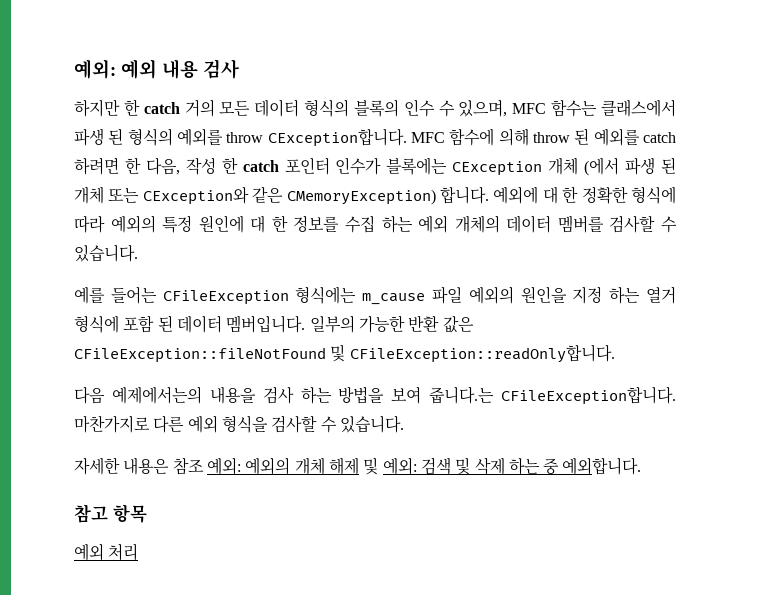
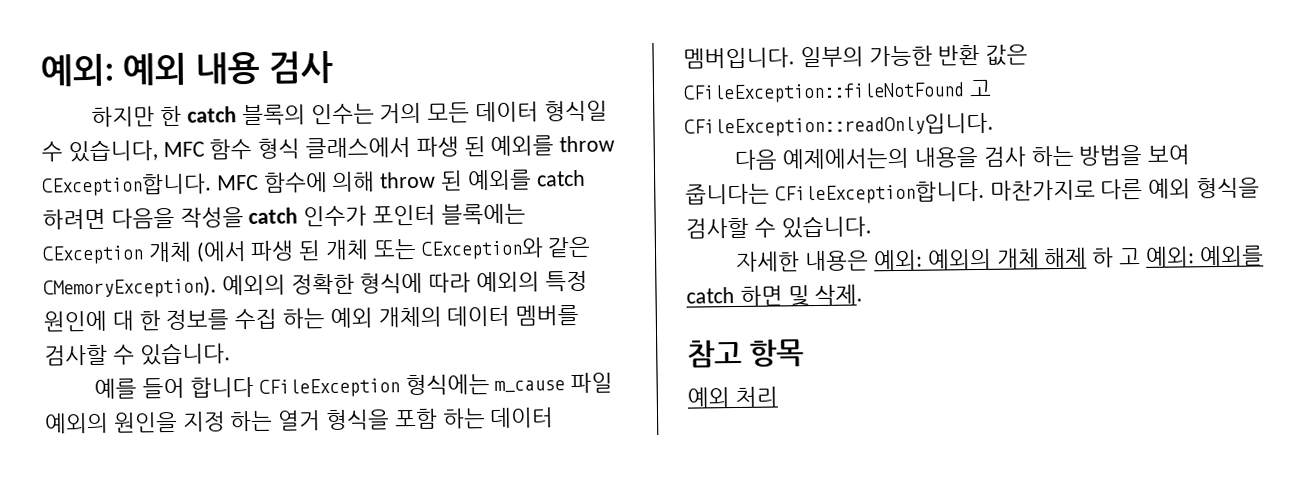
- 하지만 한 catch 거의 모든 데이터 형식의 블록의 인수 수 있으며, MFC 함수는 클래스에서 파생 된 형식의 예외를 throw CException합니다.
+ 하지만 한 catch 블록의 인수는 거의 모든 데이터 형식일 수 있습니다, MFC 함수 형식 클래스에서 파생 된 예외를 throw CException합니다.
- MFC 함수에 의해 throw 된 예외를 catch 하려면 한 다음, 작성 한 catch 포인터 인수가 블록에는 CException 개체 (에서 파생 된 개체 또는 CException와 같은 CMemoryException) 합니다. 예외에 대 한 정확한 형식에 따라 예외의 특정 원인에 대 한 정보를 수집 하는 예외 개체의 데이터 멤버를 검사할 수 있습니다.
+ MFC 함수에 의해 throw 된 예외를 catch 하려면 다음을 작성을 catch 인수가 포인터 블록에는 CException 개체 (에서 파생 된 개체 또는 CException와 같은 CMemoryException). 예외의 정확한 형식에 따라 예외의 특정 원인에 대 한 정보를 수집 하는 예외 개체의 데이터 멤버를 검사할 수 있습니다.
- 예를 들어는 CFileException 형식에는 m_cause 파일 예외의 원인을 지정 하는 열거 형식에 포함 된 데이터 멤버입니다.
+ 예를 들어 합니다 CFileException 형식에는 m_cause 파일 예외의 원인을 지정 하는 열거 형식을 포함 하는 데이터 멤버입니다.
- 일부의 가능한 반환 값은 CFileException::fileNotFound 및 CFileException::readOnly합니다.
+ 일부의 가능한 반환 값은 CFileException::fileNotFound 고 CFileException::readOnly입니다.
- 다음 예제에서는의 내용을 검사 하는 방법을 보여 줍니다.는 CFileException합니다.
+ 다음 예제에서는의 내용을 검사 하는 방법을 보여 줍니다는 CFileException합니다.
- 자세한 내용은 참조 예외: 예외의 개체 해제 및 예외: 검색 및 삭제 하는 중 예외합니다.
+ 자세한 내용은 예외: 예외의 개체 해제 하 고 예외: 예외를 catch 하면 및 삭제.

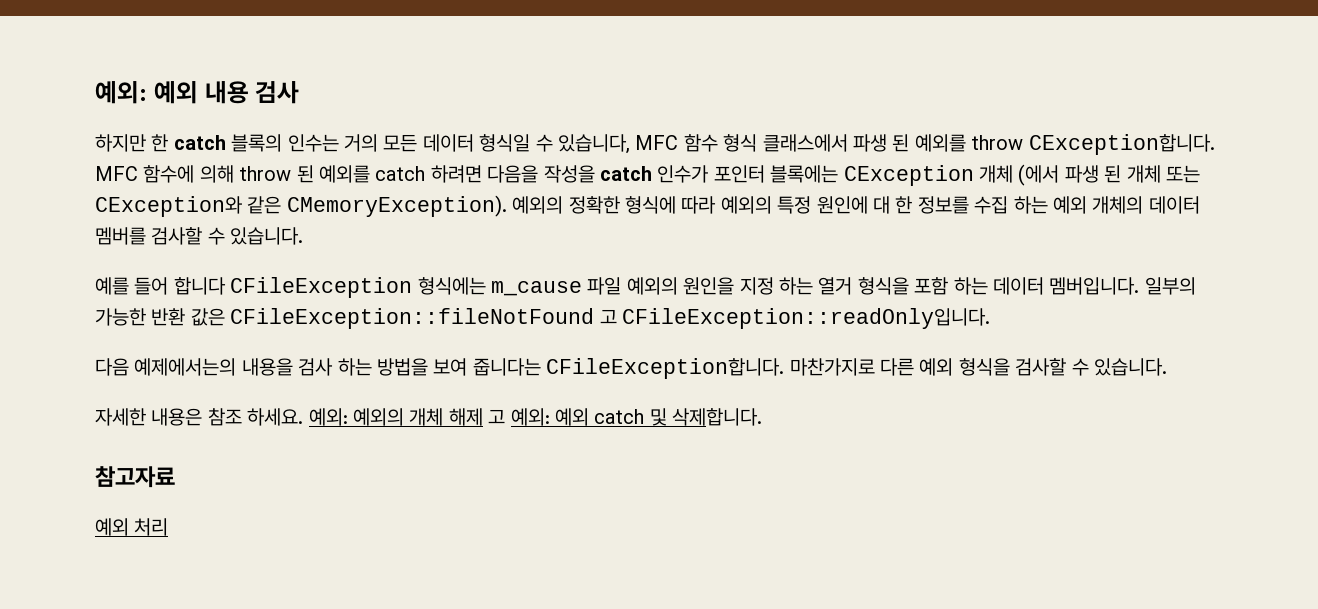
- 자세한 내용은 예외: 예외의 개체 해제 하 고 예외: 예외를 catch 하면 및 삭제.
- 참고 항목
+ 자세한 내용은 참조 하세요. 예외: 예외의 개체 해제 고 예외: 예외 catch 및 삭제합니다.
+ 참고자료

